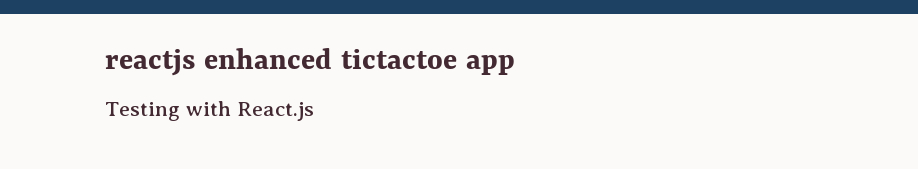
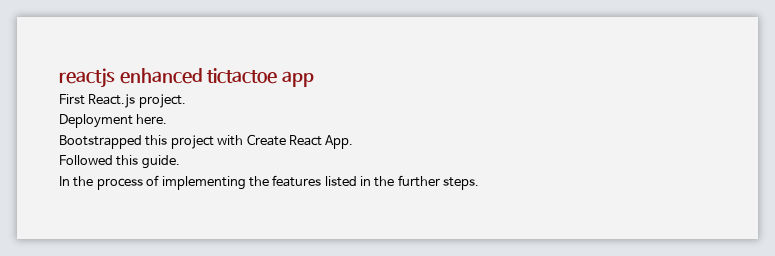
- Testing with React.js
+ First React.js project.
+ Deployment here.
+ Bootstrapped this project with Create React App.
+ Followed this guide.
+ In the process of implementing the features listed in the further steps.

